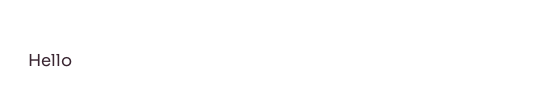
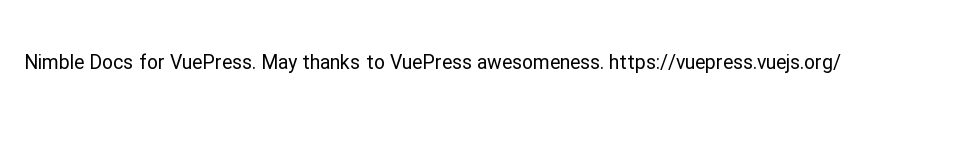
- Hello
+ Nimble Docs for VuePress. May thanks to VuePress awesomeness. https://vuepress.vuejs.org/

